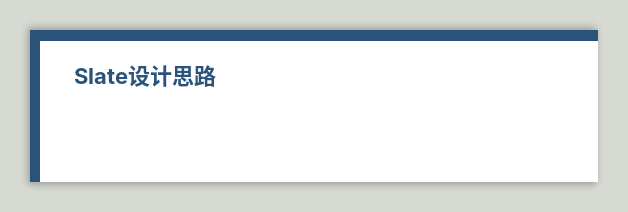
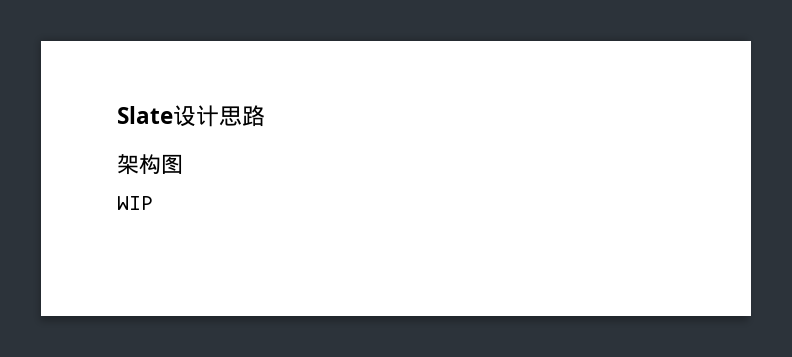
+ 架构图
+ WIP

